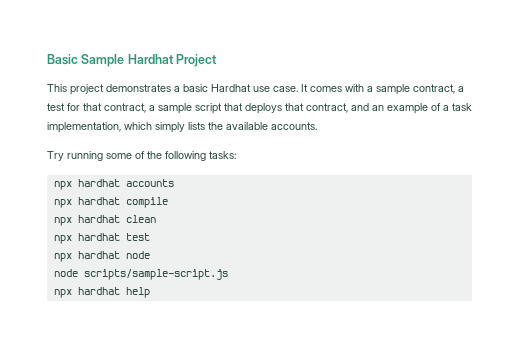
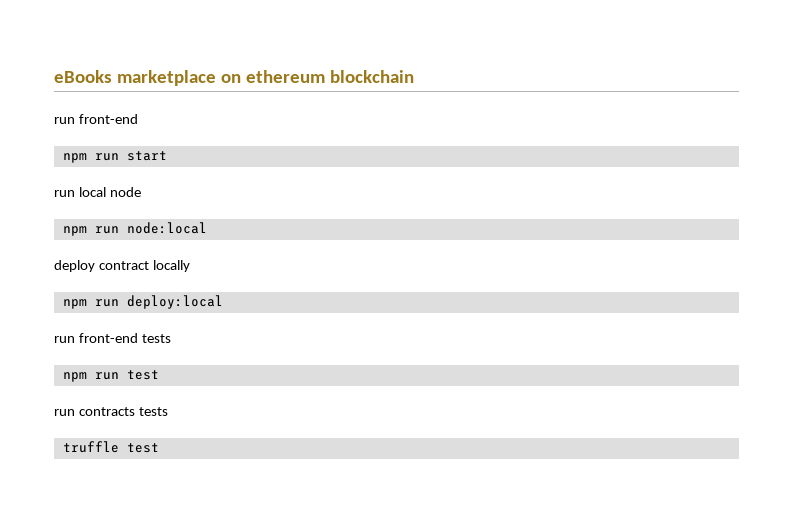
- Basic Sample Hardhat Project
- This project demonstrates a basic Hardhat use case. It comes with a sample contract, a test for that contract, a sample script that deploys that contract, and an example of a task implementation, which simply lists the available accounts.
- Try running some of the following tasks:
- npx hardhat accounts
- npx hardhat compile
- npx hardhat clean
- npx hardhat test
- npx hardhat node
- node scripts/sample-script.js
- npx hardhat help
+ eBooks marketplace on ethereum blockchain
+ run front-end
+ npm run start
+ run local node
+ npm run node:local
+ deploy contract locally
+ npm run deploy:local
+ run front-end tests
+ npm run test
+ run contracts tests
+ truffle test

